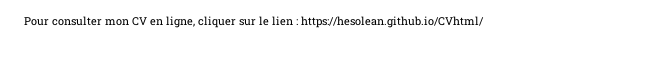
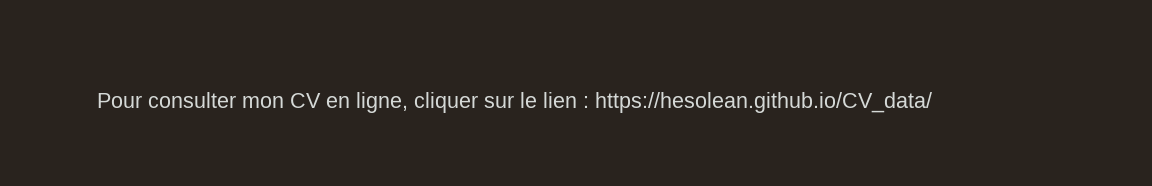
- Pour consulter mon CV en ligne, cliquer sur le lien : https://hesolean.github.io/CVhtml/
+ Pour consulter mon CV en ligne, cliquer sur le lien : https://hesolean.github.io/CV_data/

